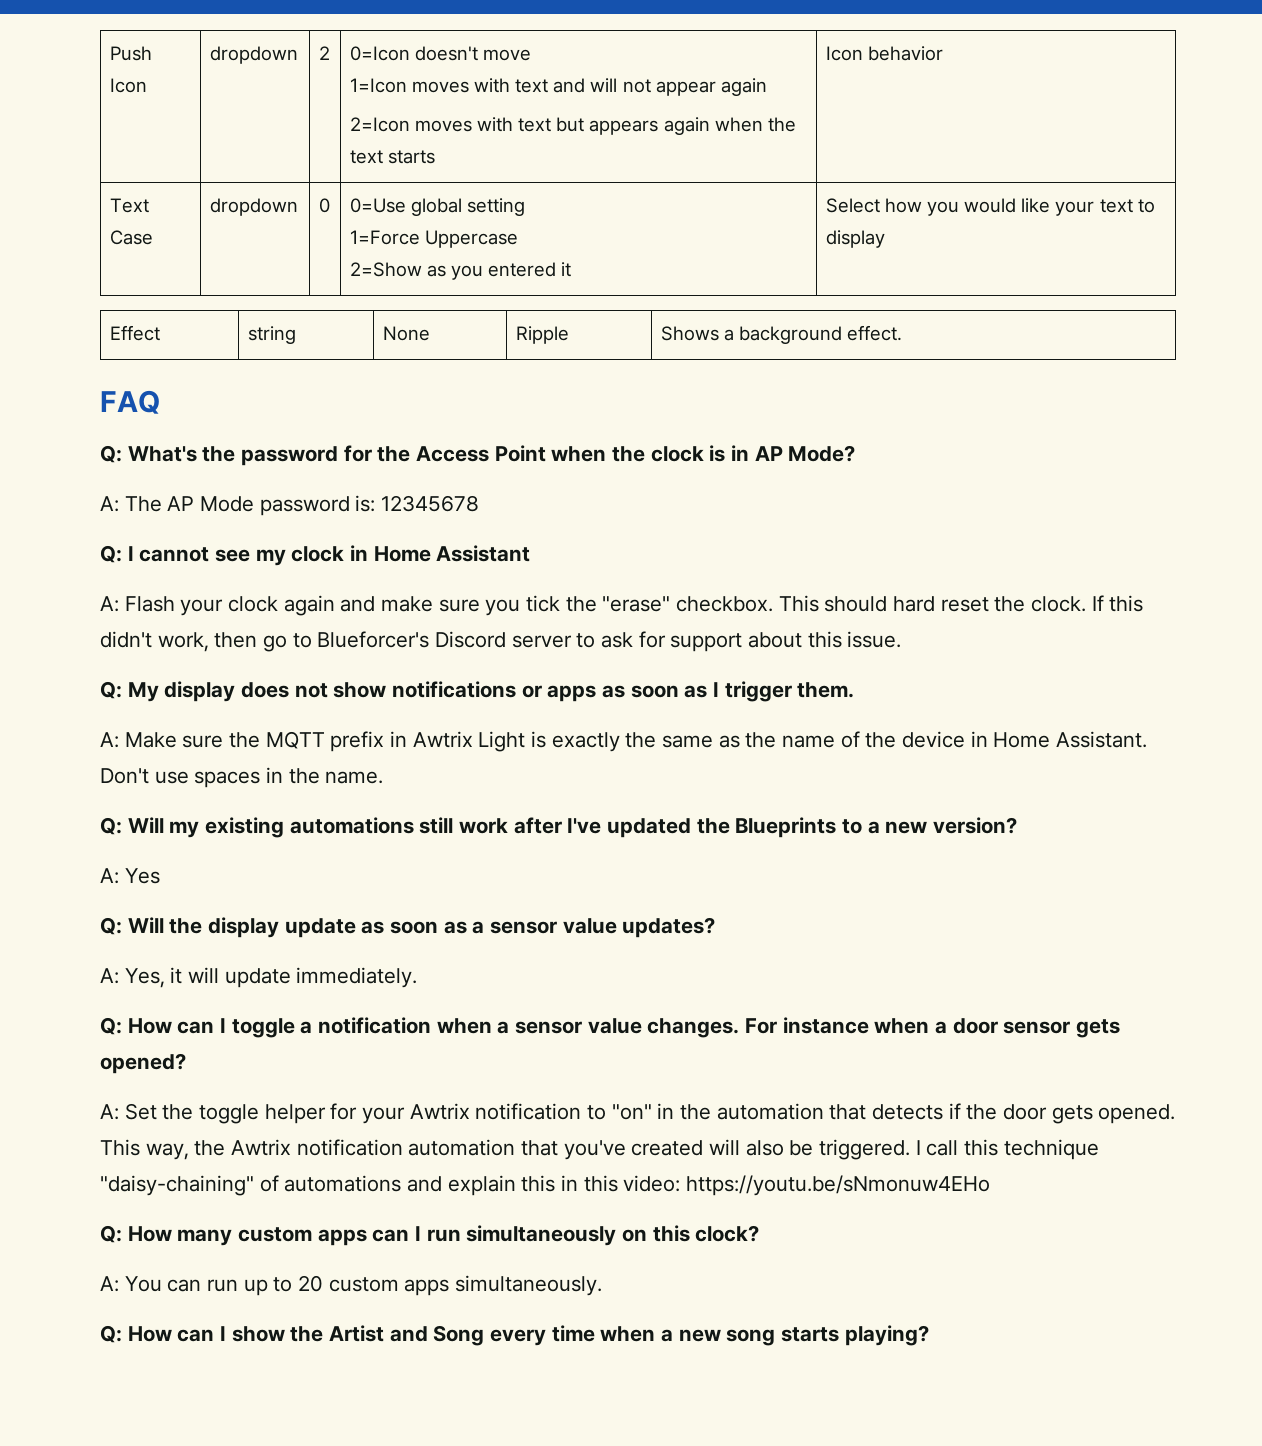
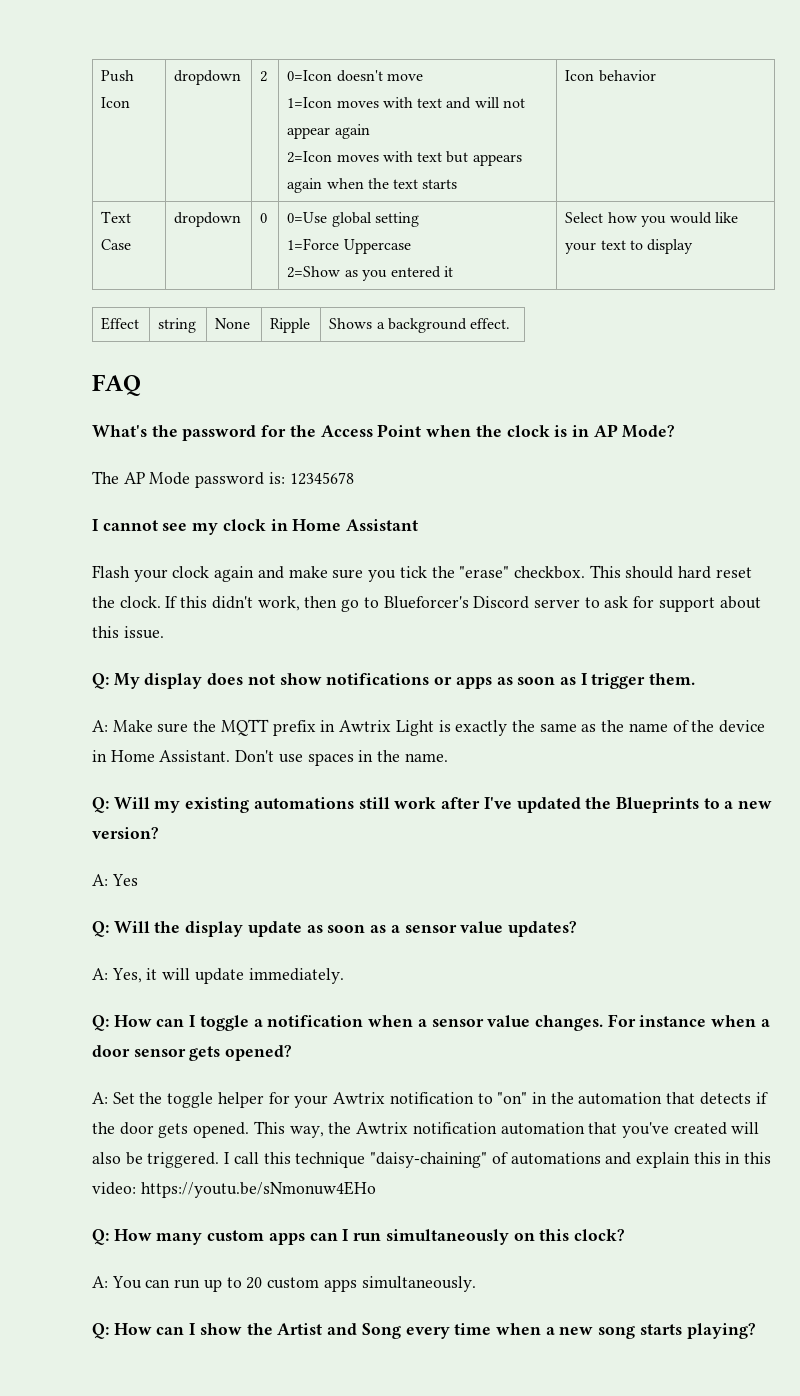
- Q: What's the password for the Access Point when the clock is in AP Mode?
+ What's the password for the Access Point when the clock is in AP Mode?
- A: The AP Mode password is: 12345678
+ The AP Mode password is: 12345678
- Q: I cannot see my clock in Home Assistant
+ I cannot see my clock in Home Assistant
- A: Flash your clock again and make sure you tick the "erase" checkbox.
+ Flash your clock again and make sure you tick the "erase" checkbox.

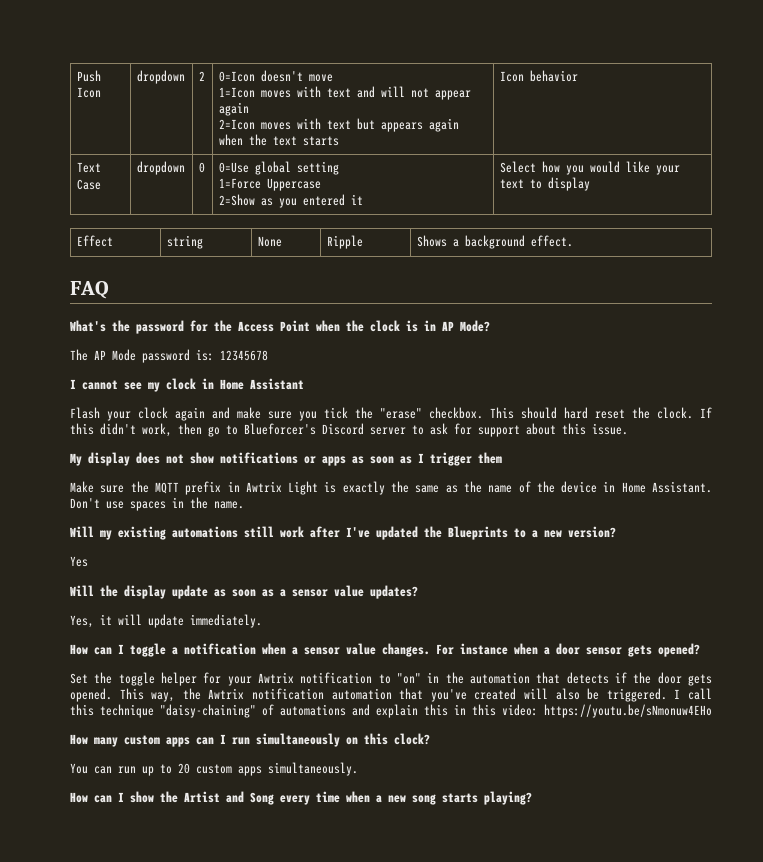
- Q: My display does not show notifications or apps as soon as I trigger them.
- A: Make sure the MQTT prefix in Awtrix Light is exactly the same as the name of the device in Home Assistant.
+ My display does not show notifications or apps as soon as I trigger them
+ Make sure the MQTT prefix in Awtrix Light is exactly the same as the name of the device in Home Assistant.
- Q: Will my existing automations still work after I've updated the Blueprints to a new version?
+ Will my existing automations still work after I've updated the Blueprints to a new version?
- A: Yes
+ Yes
- Q: Will the display update as soon as a sensor value updates?
+ Will the display update as soon as a sensor value updates?
- A: Yes, it will update immediately.
+ Yes, it will update immediately.
- Q: How can I toggle a notification when a sensor value changes.
+ How can I toggle a notification when a sensor value changes.
- A: Set the toggle helper for your Awtrix notification to "on" in the automation that detects if the door gets opened.
+ Set the toggle helper for your Awtrix notification to "on" in the automation that detects if the door gets opened.
- Q: How many custom apps can I run simultaneously on this clock?
+ How many custom apps can I run simultaneously on this clock?
- A: You can run up to 20 custom apps simultaneously.
+ You can run up to 20 custom apps simultaneously.
- Q: How can I show the Artist and Song every time when a new song starts playing?
+ How can I show the Artist and Song every time when a new song starts playing?

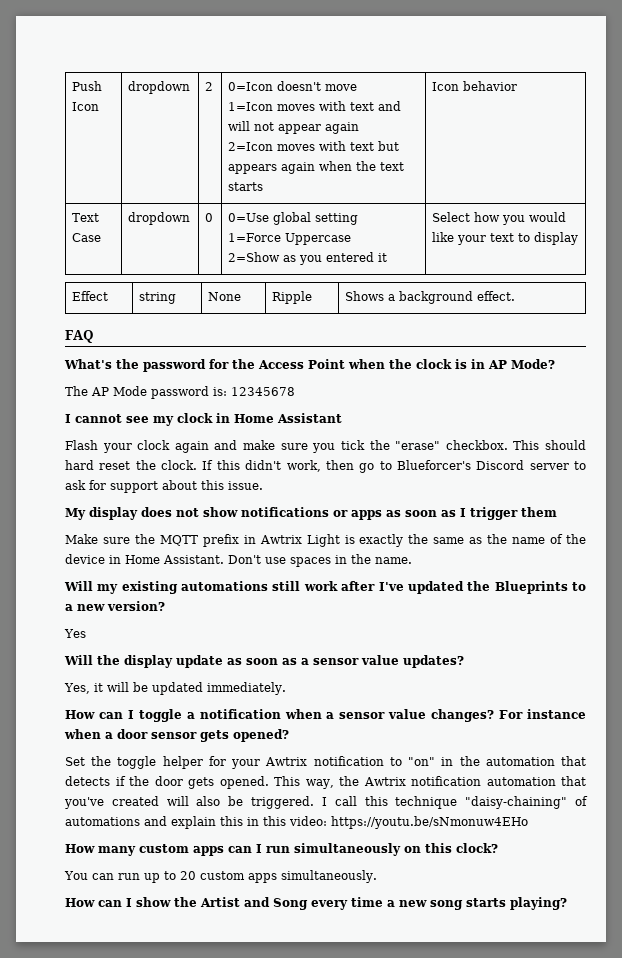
- Yes, it will update immediately.
+ Yes, it will be updated immediately.
- How can I toggle a notification when a sensor value changes.
+ How can I toggle a notification when a sensor value changes?
- How can I show the Artist and Song every time when a new song starts playing?
+ How can I show the Artist and Song every time a new song starts playing?

